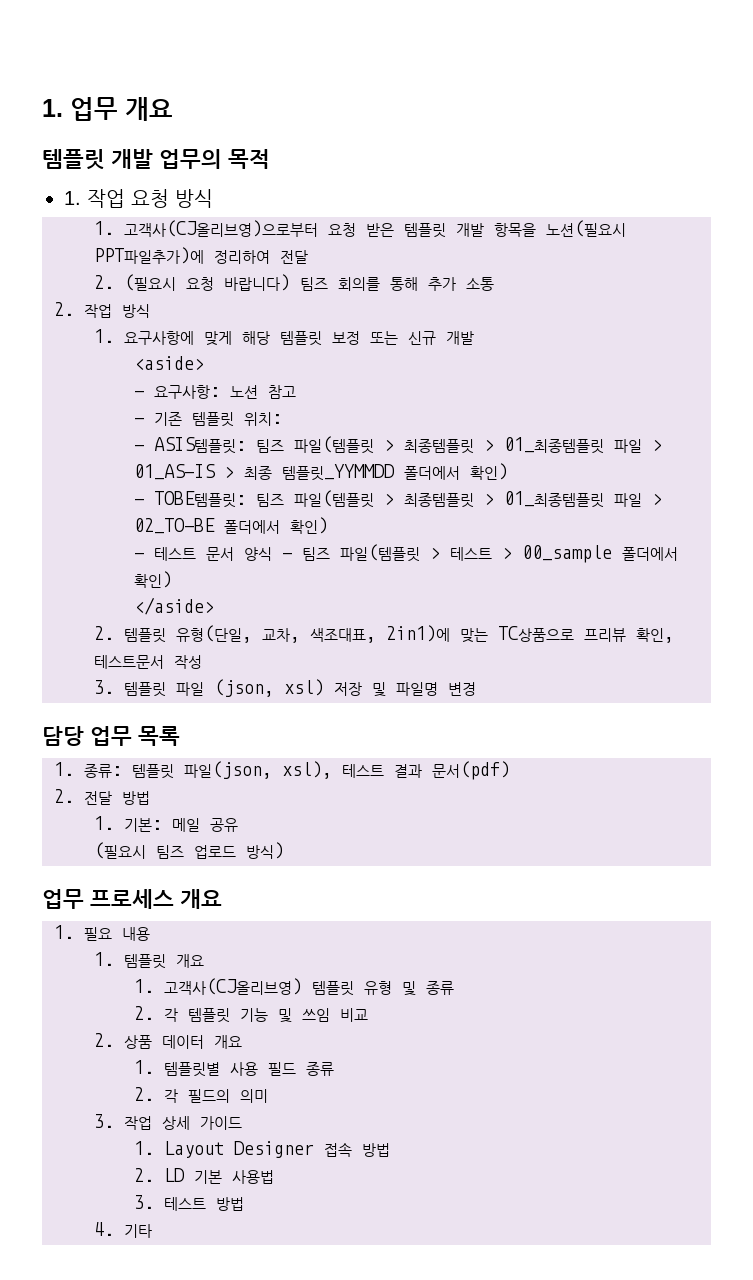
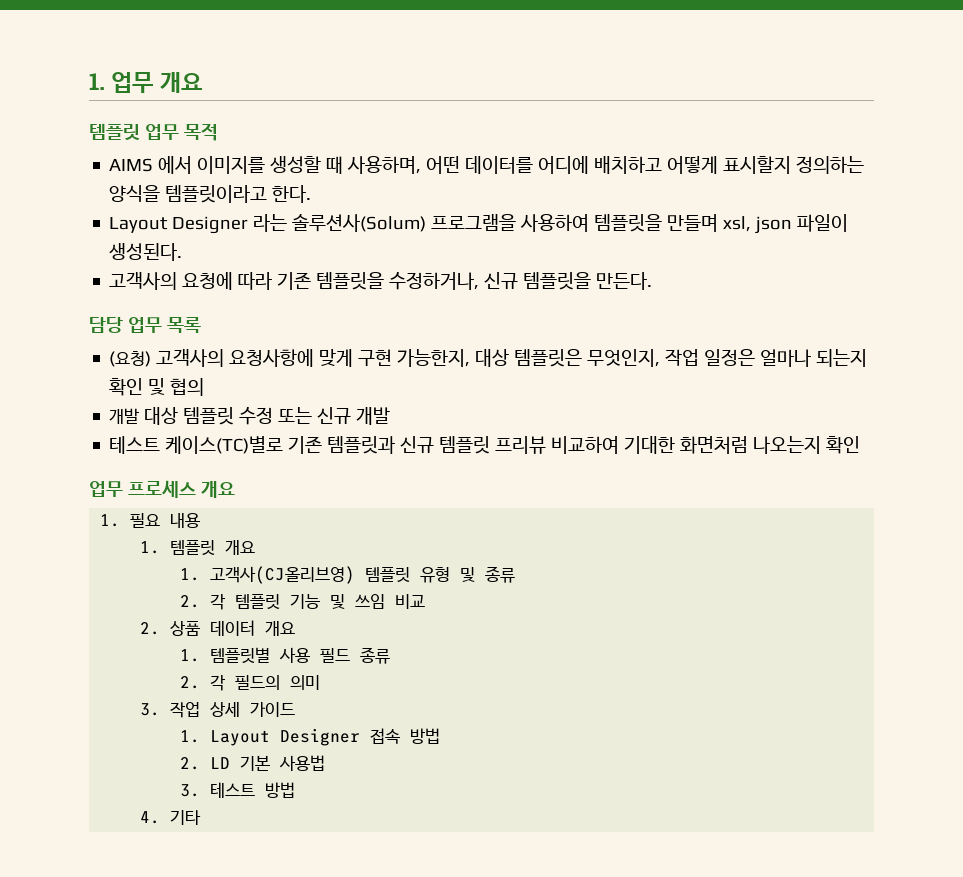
- 템플릿 개발 업무의 목적
+ 템플릿 업무 목적
- 1. 작업 요청 방식
- 1. 고객사(CJ올리브영)으로부터 요청 받은 템플릿 개발 항목을 노션(필요시 PPT파일추가)에 정리하여 전달
- 2. (필요시 요청 바랍니다) 팀즈 회의를 통해 추가 소통
- 2. 작업 방식
- 1. 요구사항에 맞게 해당 템플릿 보정 또는 신규 개발
- <aside>
- - 요구사항: 노션 참고
- - 기존 템플릿 위치:
- - ASIS템플릿: 팀즈 파일(템플릿 > 최종템플릿 > 01_최종템플릿 파일 > 01_AS-IS > 최종 템플릿_YYMMDD 폴더에서 확인)
- - TOBE템플릿: 팀즈 파일(템플릿 > 최종템플릿 > 01_최종템플릿 파일 > 02_TO-BE 폴더에서 확인)
- - 테스트 문서 양식 - 팀즈 파일(템플릿 > 테스트 > 00_sample 폴더에서 확인)
- </aside>
- 2. 템플릿 유형(단일, 교차, 색조대표, 2in1)에 맞는 TC상품으로 프리뷰 확인, 테스트문서 작성
- 3. 템플릿 파일 (json, xsl) 저장 및 파일명 변경
+ AIMS 에서 이미지를 생성할 때 사용하며, 어떤 데이터를 어디에 배치하고 어떻게 표시할지 정의하는 양식을 템플릿이라고 한다.
+ Layout Designer 라는 솔루션사(Solum) 프로그램을 사용하여 템플릿을 만들며 xsl, json 파일이 생성된다.
+ 고객사의 요청에 따라 기존 템플릿을 수정하거나, 신규 템플릿을 만든다.
  담당 업무 목록
- 1. 종류: 템플릿 파일(json, xsl), 테스트 결과 문서(pdf)
- 2. 전달 방법
- 1. 기본: 메일 공유
- (필요시 팀즈 업로드 방식)
+ (요청) 고객사의 요청사항에 맞게 구현 가능한지, 대상 템플릿은 무엇인지, 작업 일정은 얼마나 되는지 확인 및 협의
+ 개발 대상 템플릿 수정 또는 신규 개발
+ 테스트 케이스(TC)별로 기존 템플릿과 신규 템플릿 프리뷰 비교하여 기대한 화면처럼 나오는지 확인

